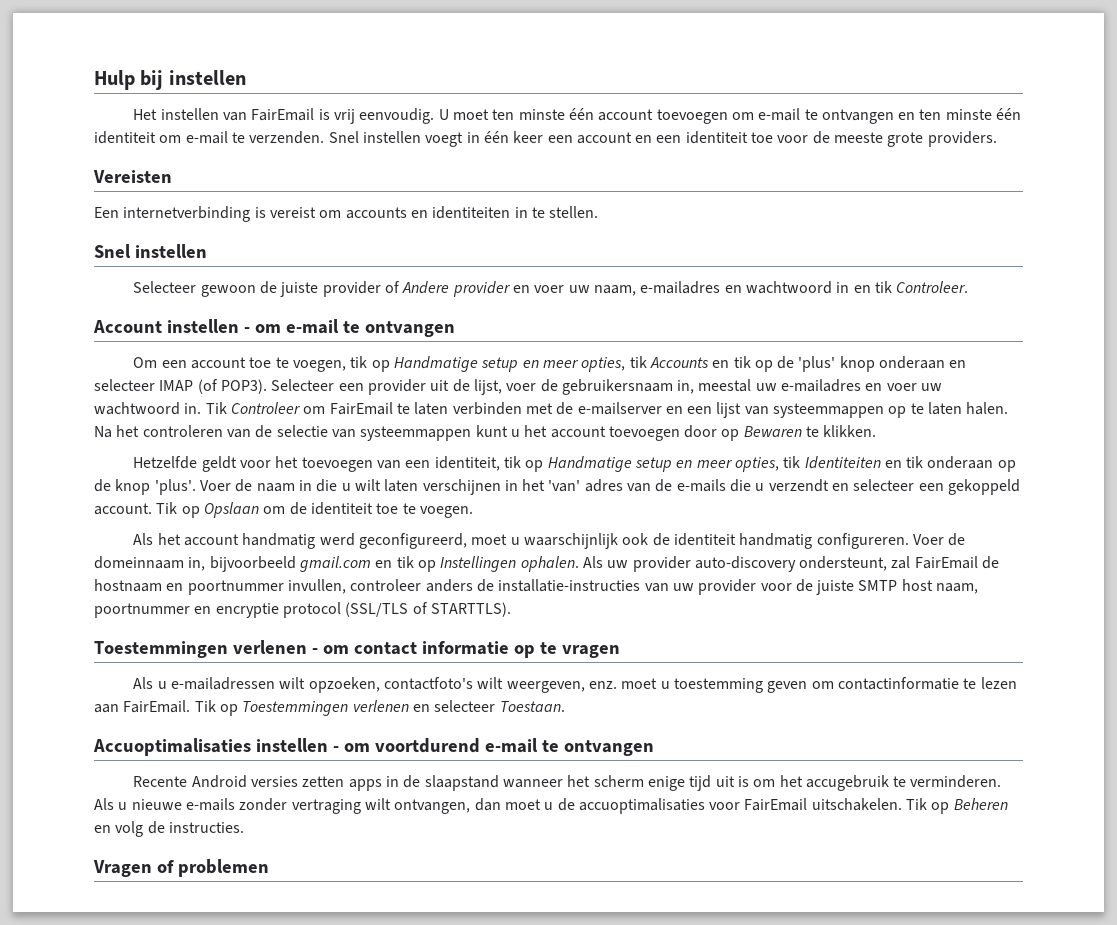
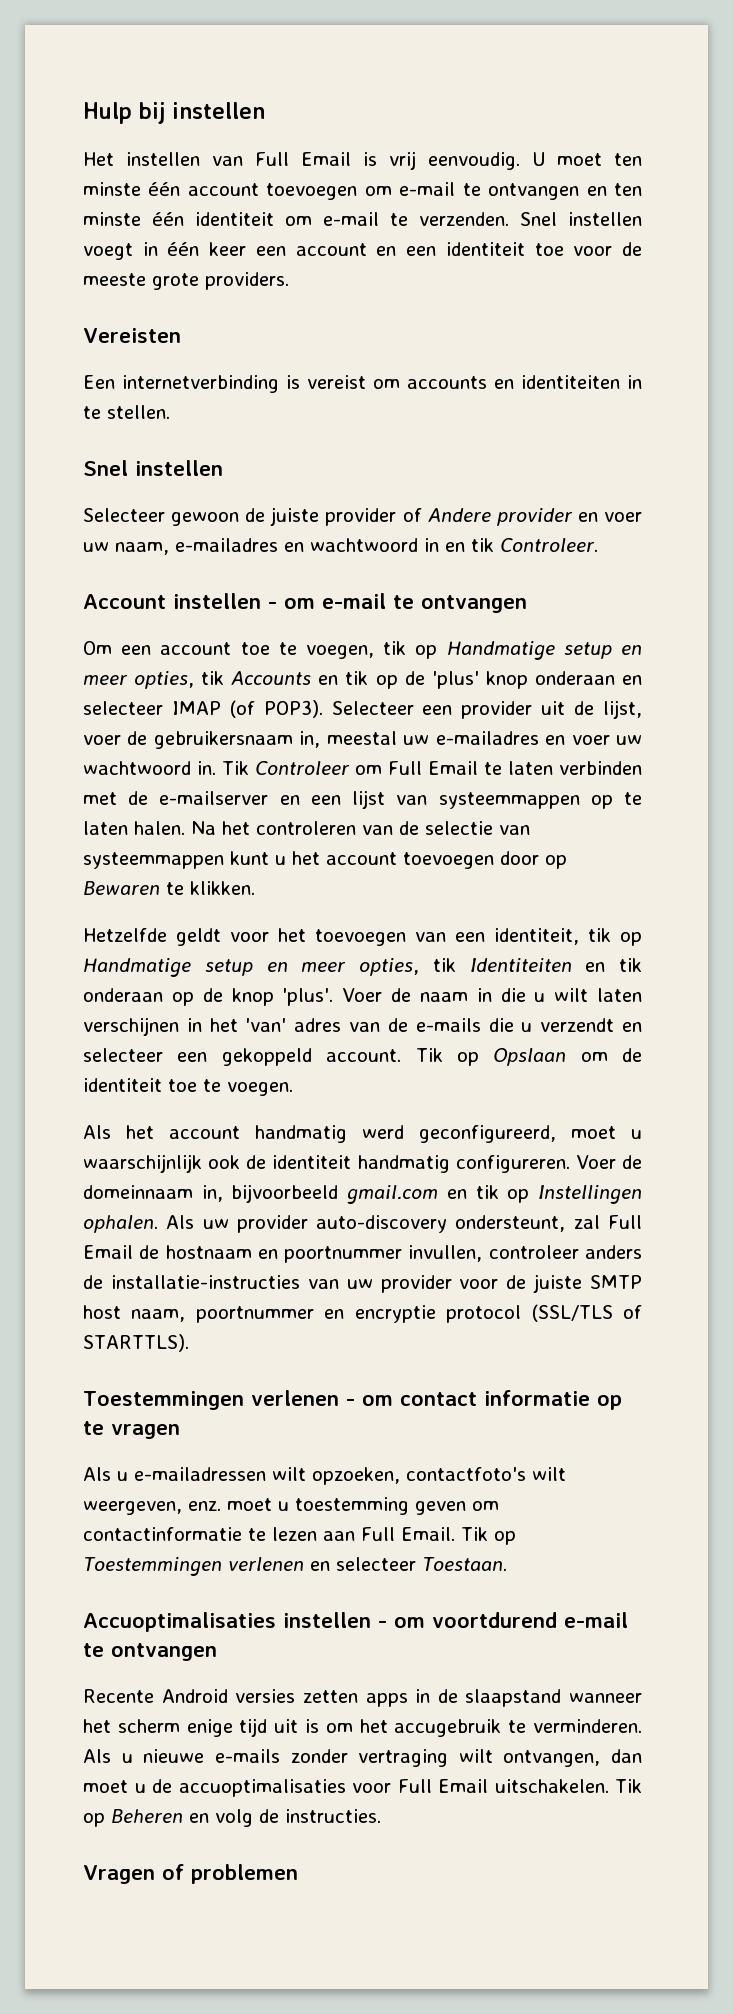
- Het instellen van FairEmail is vrij eenvoudig.
+ Het instellen van Full Email is vrij eenvoudig.
- Tik Controleer om FairEmail te laten verbinden met de e-mailserver en een lijst van systeemmappen op te laten halen.
+ Tik Controleer om Full Email te laten verbinden met de e-mailserver en een lijst van systeemmappen op te laten halen.
- Als uw provider auto-discovery ondersteunt, zal FairEmail de hostnaam en poortnummer invullen, controleer anders de installatie-instructies van uw provider voor de juiste SMTP host naam, poortnummer en encryptie protocol (SSL/TLS of STARTTLS).
+ Als uw provider auto-discovery ondersteunt, zal Full Email de hostnaam en poortnummer invullen, controleer anders de installatie-instructies van uw provider voor de juiste SMTP host naam, poortnummer en encryptie protocol (SSL/TLS of STARTTLS).
- Als u e-mailadressen wilt opzoeken, contactfoto's wilt weergeven, enz. moet u toestemming geven om contactinformatie te lezen aan FairEmail.
+ Als u e-mailadressen wilt opzoeken, contactfoto's wilt weergeven, enz. moet u toestemming geven om contactinformatie te lezen aan Full Email.
- Als u nieuwe e-mails zonder vertraging wilt ontvangen, dan moet u de accuoptimalisaties voor FairEmail uitschakelen.
+ Als u nieuwe e-mails zonder vertraging wilt ontvangen, dan moet u de accuoptimalisaties voor Full Email uitschakelen.

